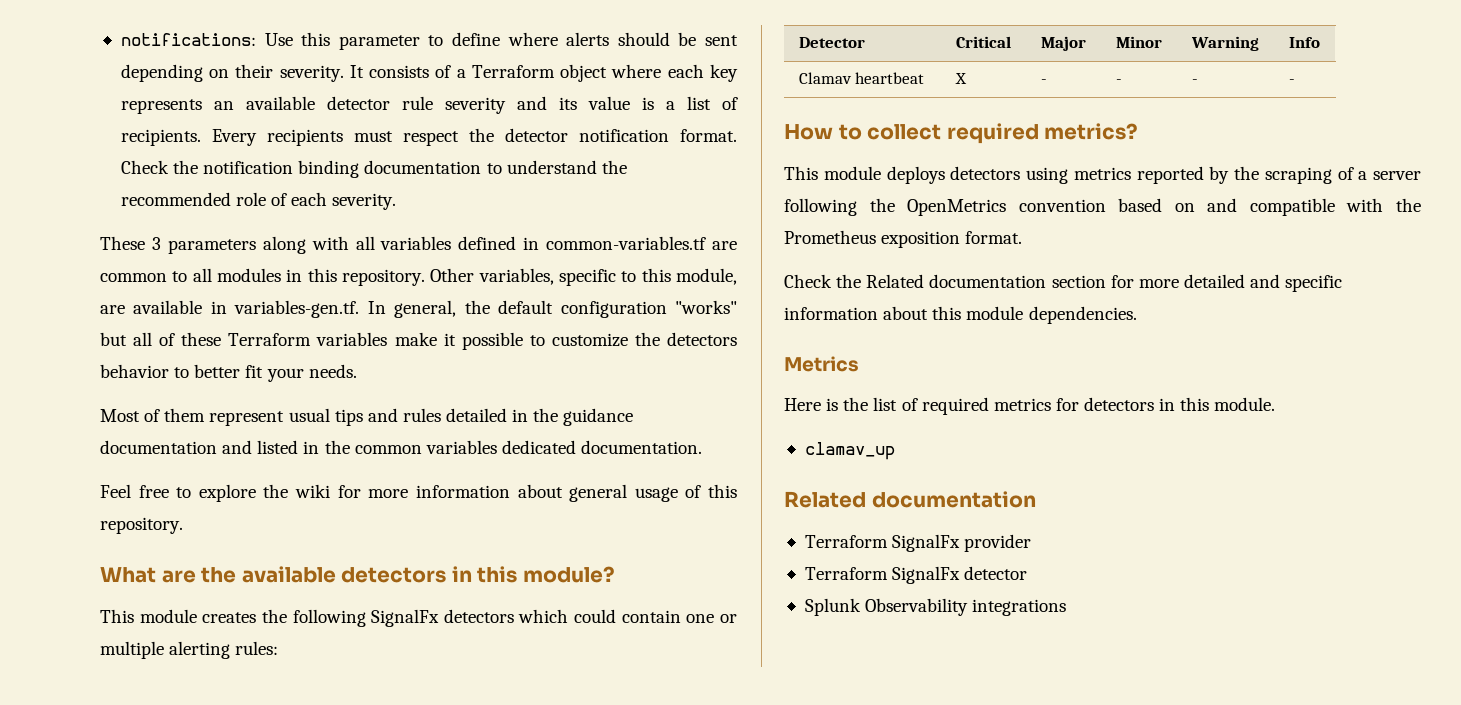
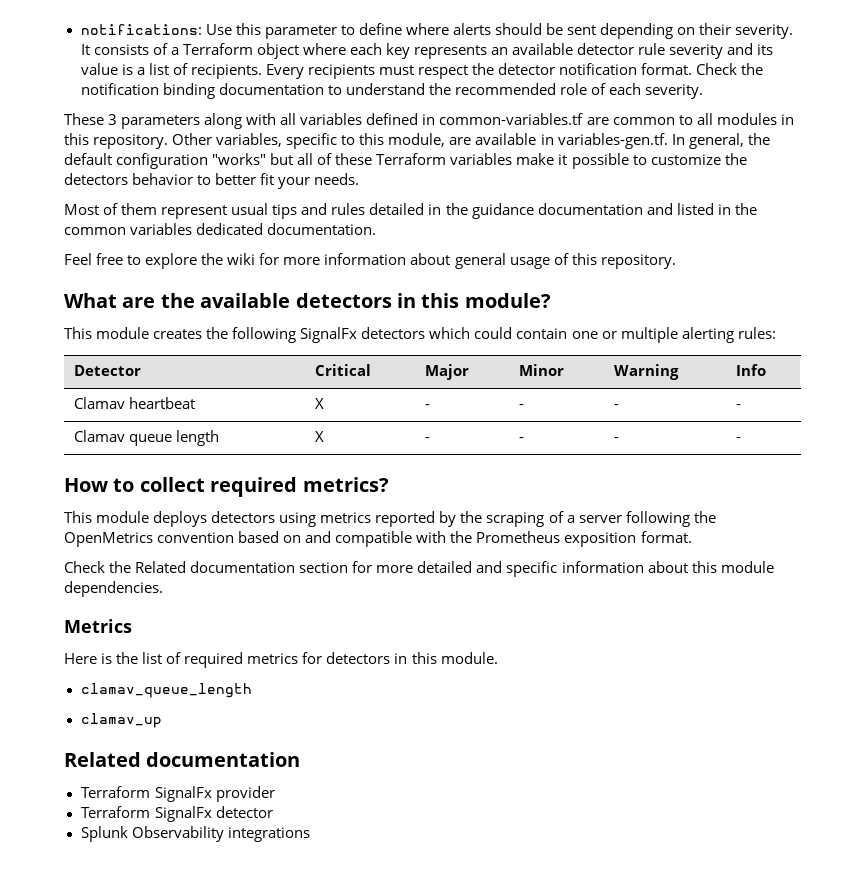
+ Clamav queue length | X | - | - | - | -
+ clamav_queue_length

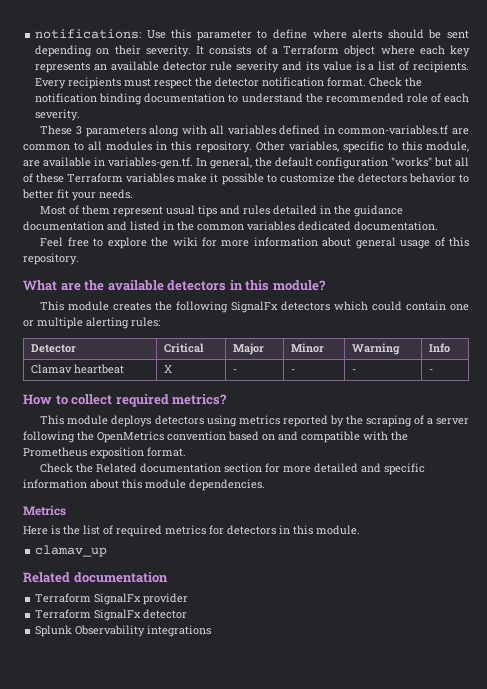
- Clamav queue length | X | - | - | - | -
- clamav_queue_length

